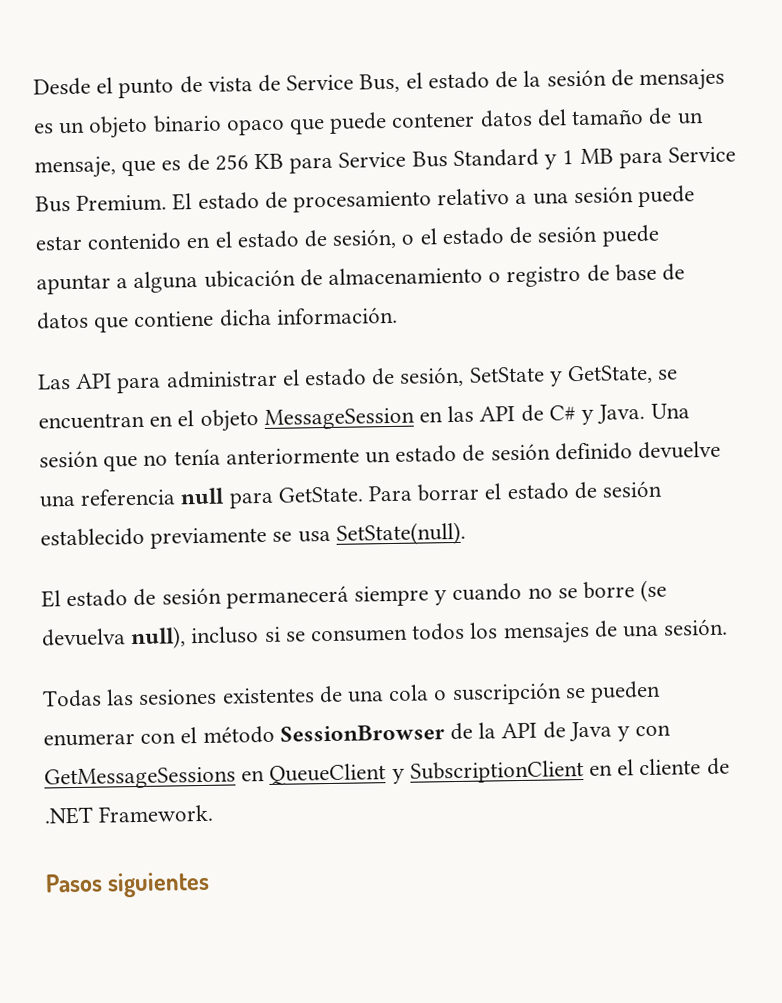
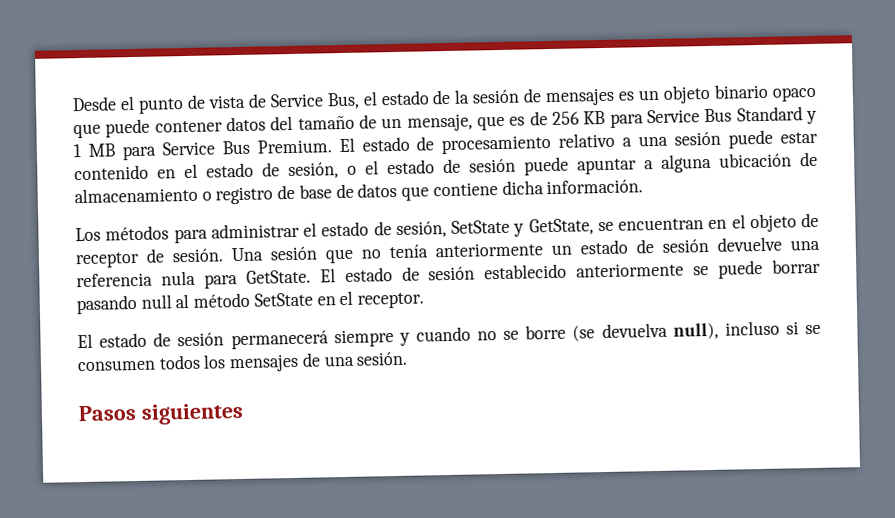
- Las API para administrar el estado de sesión, SetState y GetState, se encuentran en el objeto MessageSession en las API de C# y Java.
+ Los métodos para administrar el estado de sesión, SetState y GetState, se encuentran en el objeto de receptor de sesión.
- Una sesión que no tenía anteriormente un estado de sesión definido devuelve una referencia null para GetState.
+ Una sesión que no tenía anteriormente un estado de sesión devuelve una referencia nula para GetState.
- Para borrar el estado de sesión establecido previamente se usa SetState(null).
+ El estado de sesión establecido anteriormente se puede borrar pasando null al método SetState en el receptor.
- Todas las sesiones existentes de una cola o suscripción se pueden enumerar con el método SessionBrowser de la API de Java y con GetMessageSessions en QueueClient y SubscriptionClient en el cliente de .NET Framework.

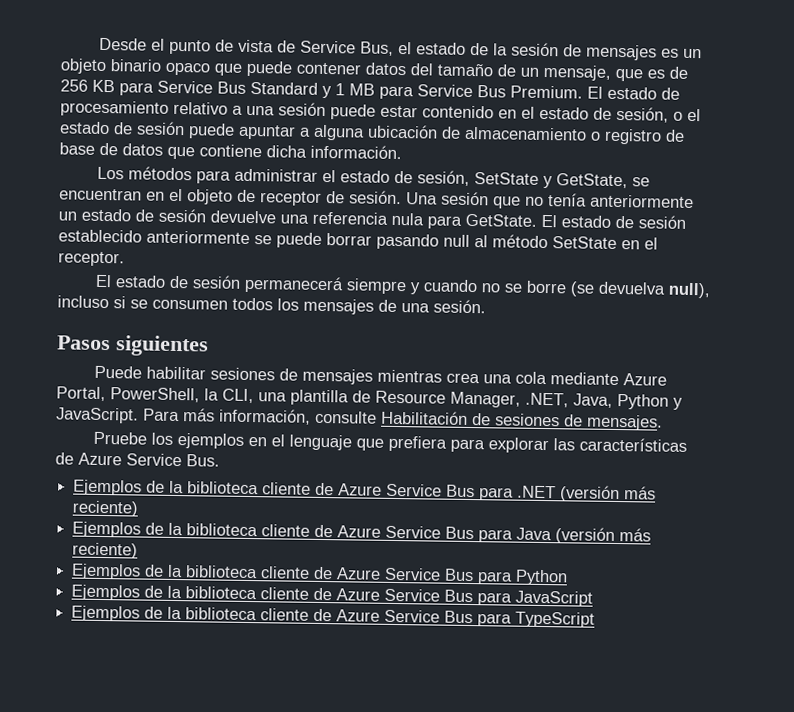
+ Puede habilitar sesiones de mensajes mientras crea una cola mediante Azure Portal, PowerShell, la CLI, una plantilla de Resource Manager, .NET, Java, Python y JavaScript. Para más información, consulte Habilitación de sesiones de mensajes.
+ Pruebe los ejemplos en el lenguaje que prefiera para explorar las características de Azure Service Bus.
+ Ejemplos de la biblioteca cliente de Azure Service Bus para .NET (versión más reciente)
+ Ejemplos de la biblioteca cliente de Azure Service Bus para Java (versión más reciente)
+ Ejemplos de la biblioteca cliente de Azure Service Bus para Python
+ Ejemplos de la biblioteca cliente de Azure Service Bus para JavaScript
+ Ejemplos de la biblioteca cliente de Azure Service Bus para TypeScript

